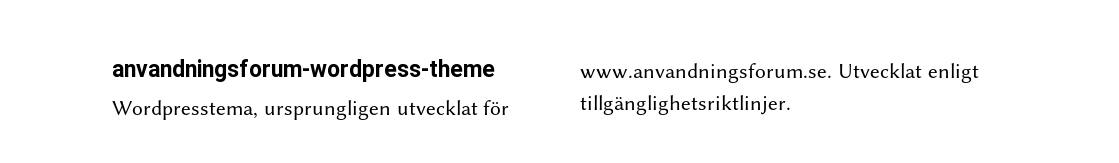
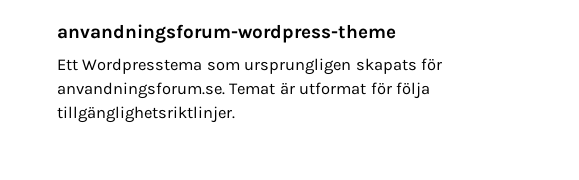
- Wordpresstema, ursprungligen utvecklat för www.anvandningsforum.se. Utvecklat enligt tillgänglighetsriktlinjer.
+ Ett Wordpresstema som ursprungligen skapats för anvandningsforum.se. Temat är utformat för följa tillgänglighetsriktlinjer.

